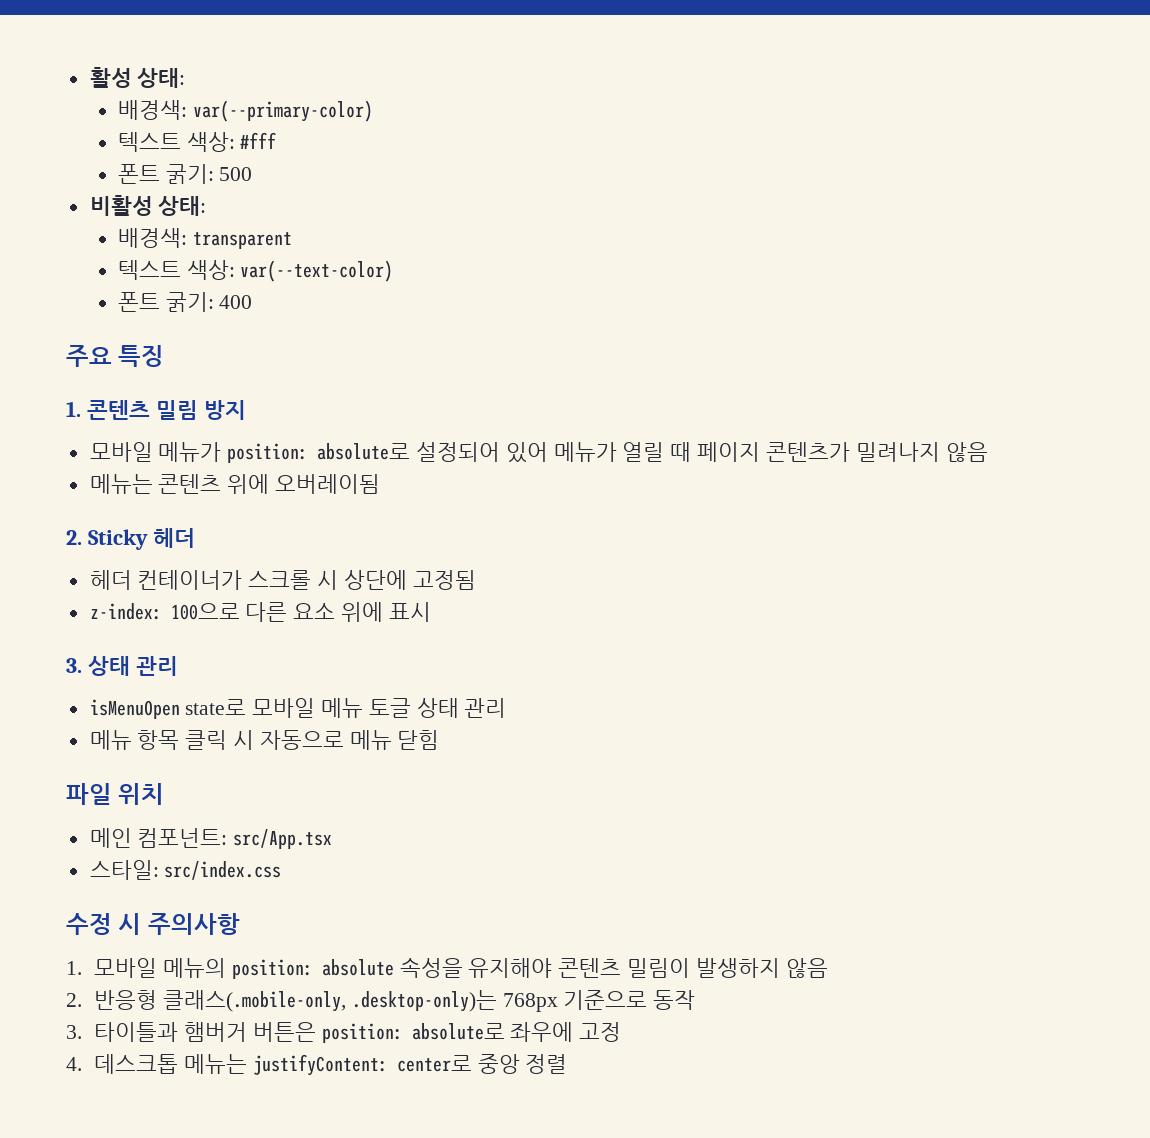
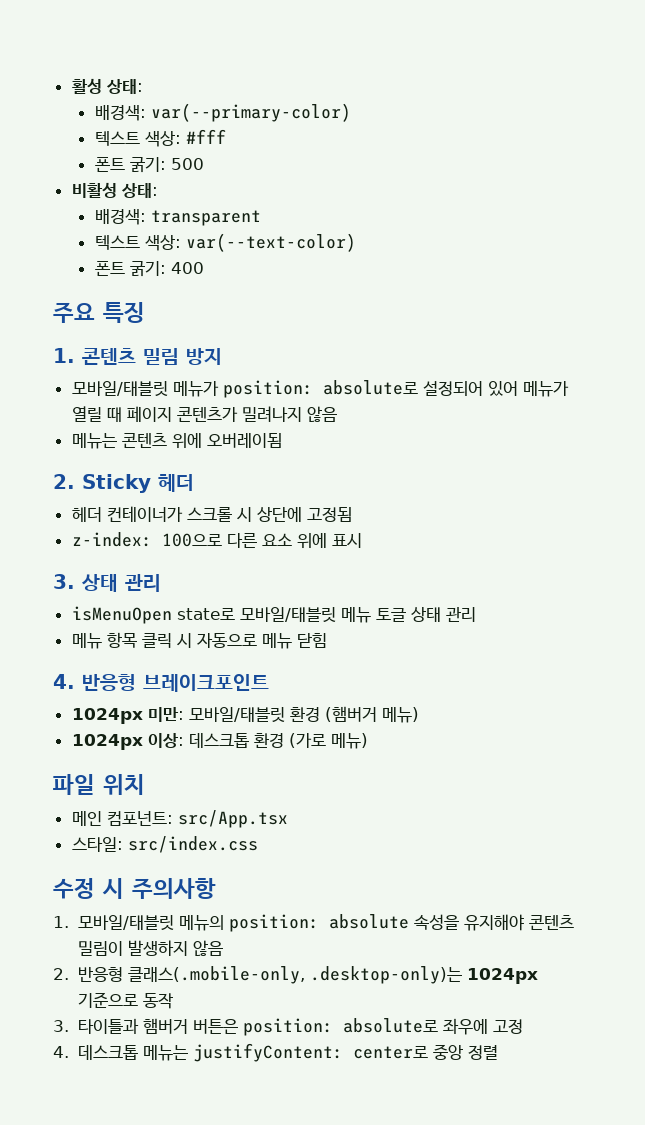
- 모바일 메뉴가 position: absolute로 설정되어 있어 메뉴가 열릴 때 페이지 콘텐츠가 밀려나지 않음
+ 모바일/태블릿 메뉴가 position: absolute로 설정되어 있어 메뉴가 열릴 때 페이지 콘텐츠가 밀려나지 않음
- isMenuOpen state로 모바일 메뉴 토글 상태 관리
+ isMenuOpen state로 모바일/태블릿 메뉴 토글 상태 관리
+ 4. 반응형 브레이크포인트
+ 1024px 미만: 모바일/태블릿 환경 (햄버거 메뉴)
+ 1024px 이상: 데스크톱 환경 (가로 메뉴)
- 1. 모바일 메뉴의 position: absolute 속성을 유지해야 콘텐츠 밀림이 발생하지 않음
+ 1. 모바일/태블릿 메뉴의 position: absolute 속성을 유지해야 콘텐츠 밀림이 발생하지 않음
- 2. 반응형 클래스(.mobile-only, .desktop-only)는 768px 기준으로 동작
+ 2. 반응형 클래스(.mobile-only, .desktop-only)는 1024px 기준으로 동작

